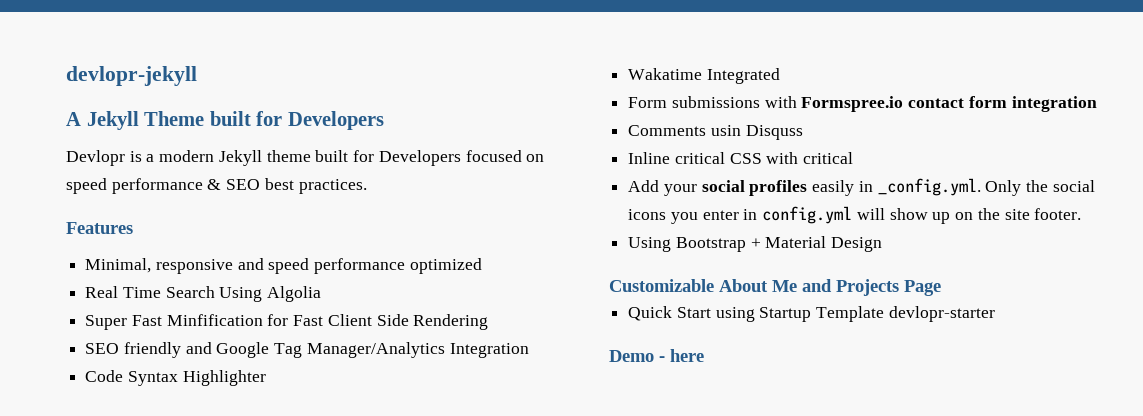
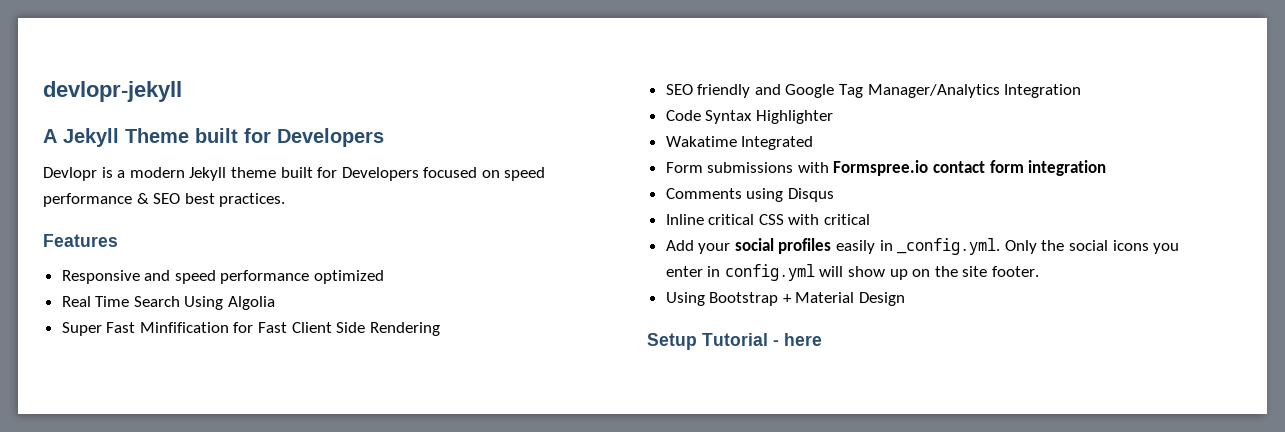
- Minimal, responsive and speed performance optimized
+ Responsive and speed performance optimized
- Comments usin Disquss
+ Comments using Disqus
- Customizable About Me and Projects Page
- Quick Start using Startup Template devlopr-starter
- Demo - here
+ Setup Tutorial - here

